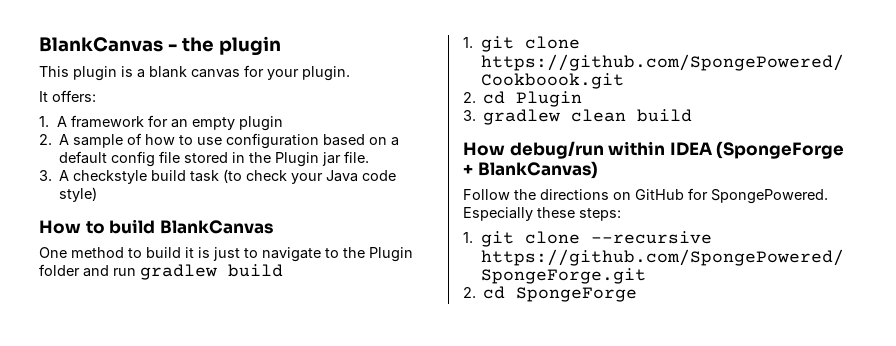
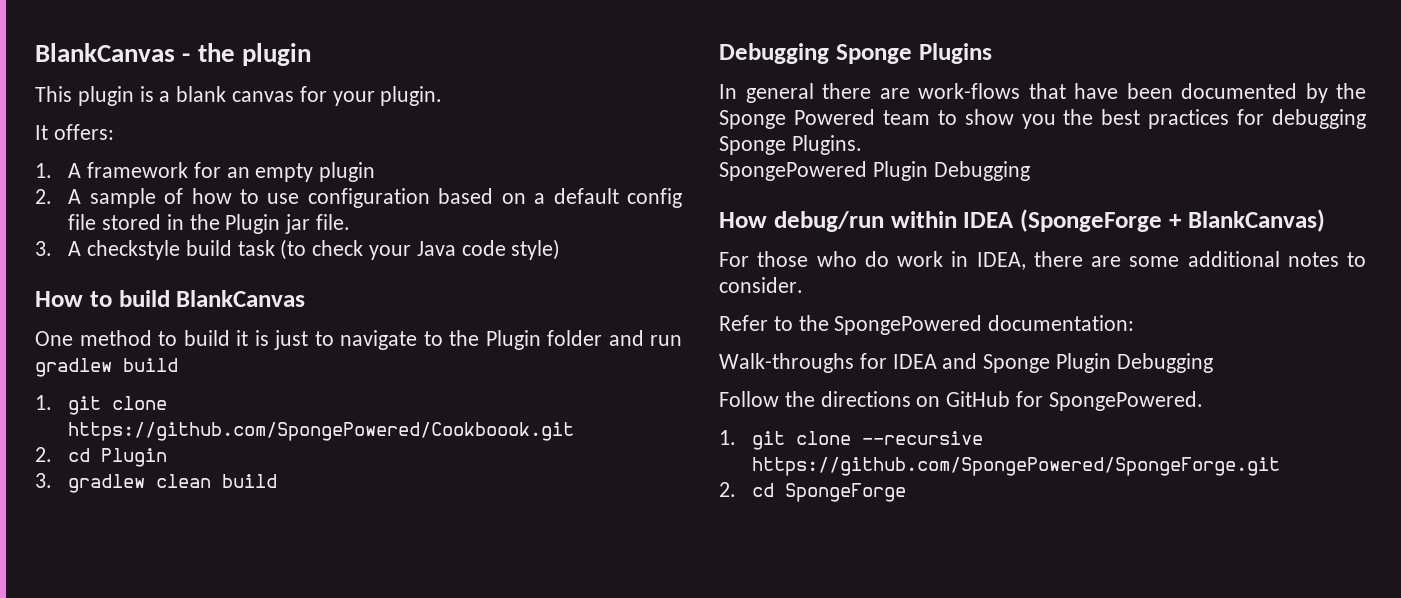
+ Debugging Sponge Plugins
+ In general there are work-flows that have been documented by the Sponge Powered team to show you the best practices for debugging Sponge Plugins.
+ SpongePowered Plugin Debugging
+ For those who do work in IDEA, there are some additional notes to consider.
+ Refer to the SpongePowered documentation:
+ Walk-throughs for IDEA and Sponge Plugin Debugging
- Especially these steps:

